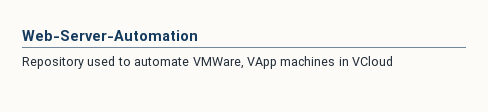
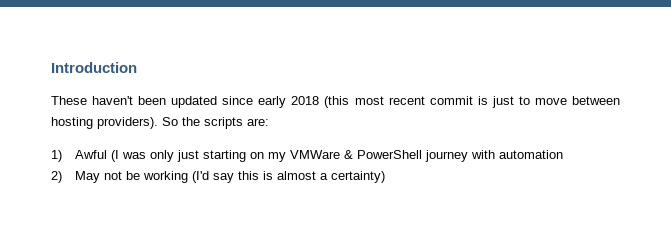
- Web-Server-Automation
- Repository used to automate VMWare, VApp machines in VCloud
+ Introduction
+ These haven't been updated since early 2018 (this most recent commit is just to move between hosting providers). So the scripts are:
+ 1) Awful (I was only just starting on my VMWare & PowerShell journey with automation
+ 2) May not be working (I'd say this is almost a certainty)

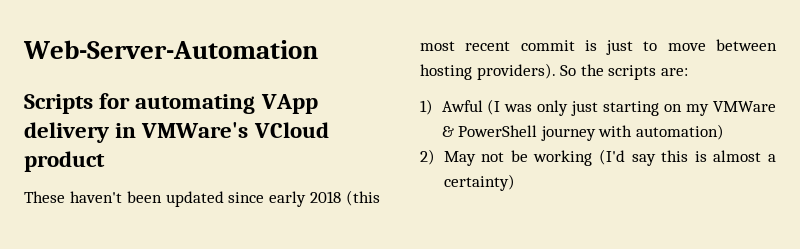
- Introduction
+ Web-Server-Automation
+ Scripts for automating VApp delivery in VMWare's VCloud product
- 1) Awful (I was only just starting on my VMWare & PowerShell journey with automation
+ 1) Awful (I was only just starting on my VMWare & PowerShell journey with automation)

